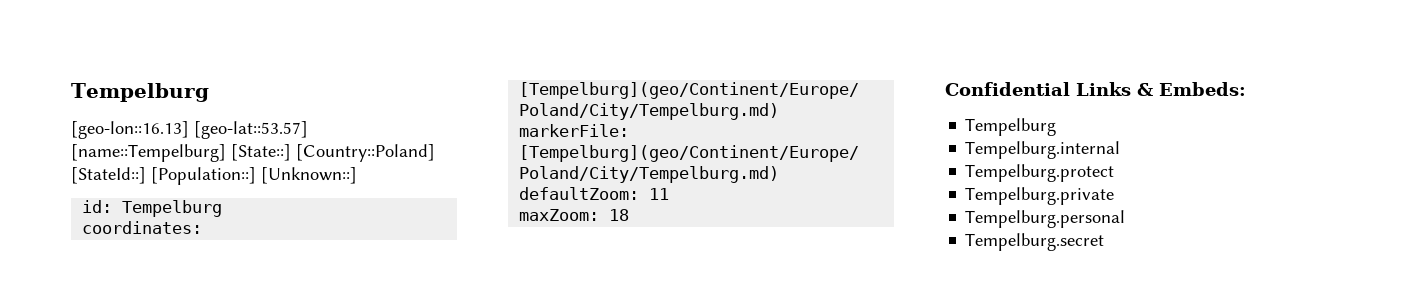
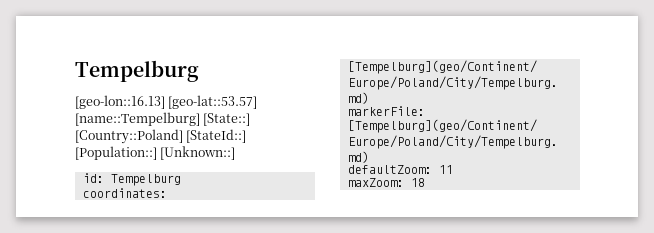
- Confidential Links & Embeds:
- Tempelburg
- Tempelburg.internal
- Tempelburg.protect
- Tempelburg.private
- Tempelburg.personal
- Tempelburg.secret

